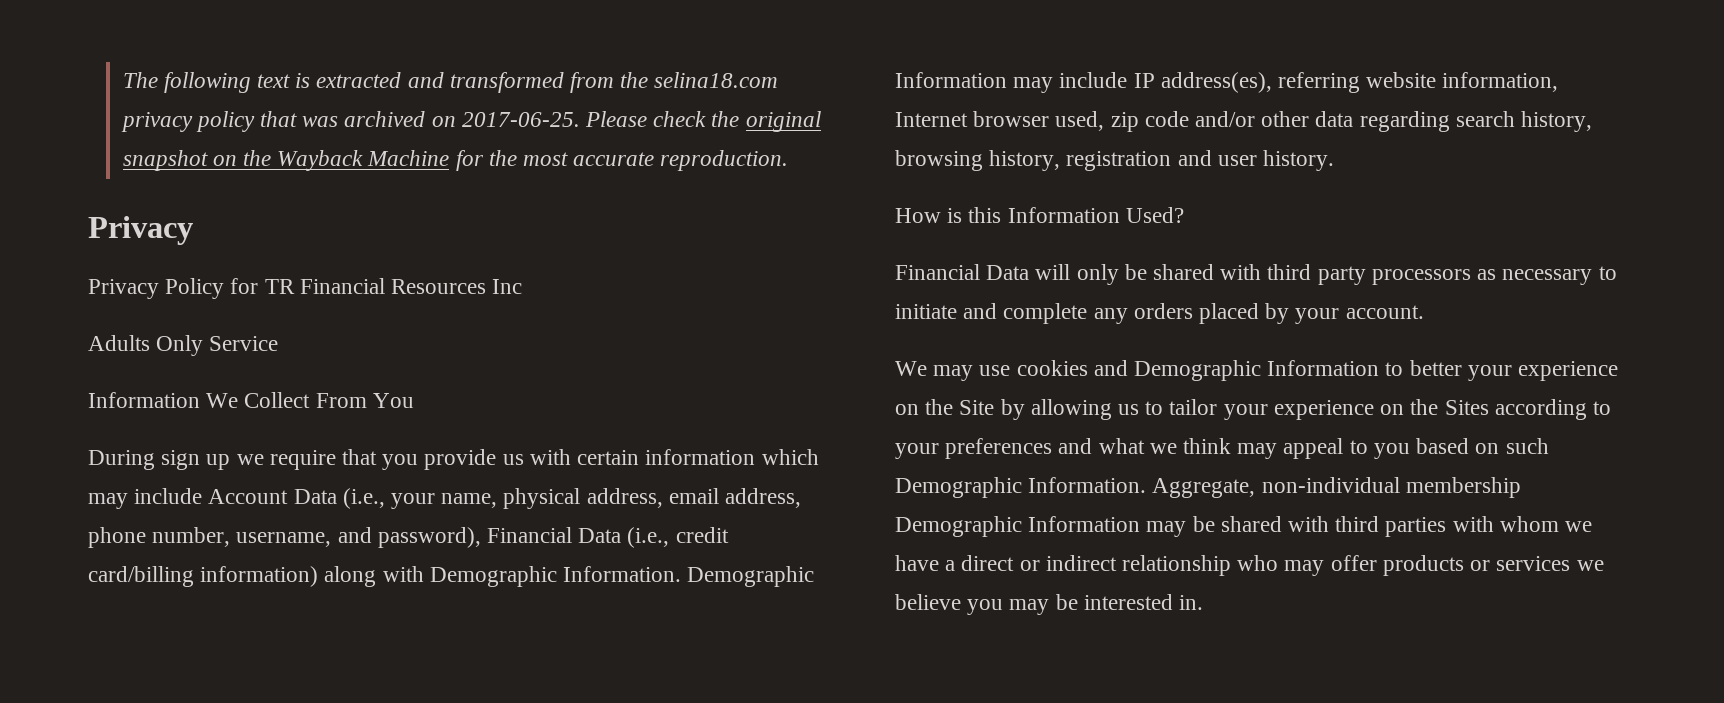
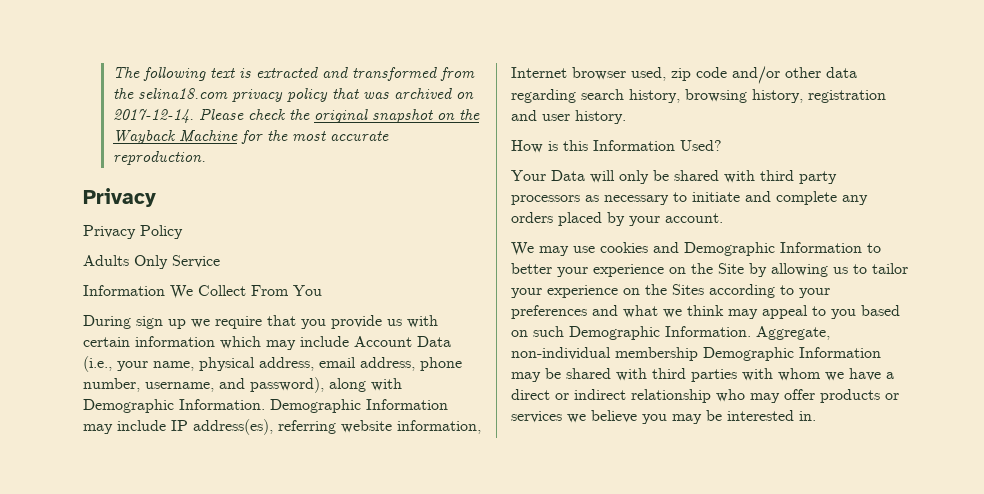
- The following text is extracted and transformed from the selina18.com privacy policy that was archived on 2017-06-25.
+ The following text is extracted and transformed from the selina18.com privacy policy that was archived on 2017-12-14.
- Privacy Policy for TR Financial Resources Inc
+ Privacy Policy
- During sign up we require that you provide us with certain information which may include Account Data (i.e., your name, physical address, email address, phone number, username, and password), Financial Data (i.e., credit card/billing information) along with Demographic Information.
+ During sign up we require that you provide us with certain information which may include Account Data (i.e., your name, physical address, email address, phone number, username, and password), along with Demographic Information.
- Financial Data will only be shared with third party processors as necessary to initiate and complete any orders placed by your account.
+ Your Data will only be shared with third party processors as necessary to initiate and complete any orders placed by your account.

